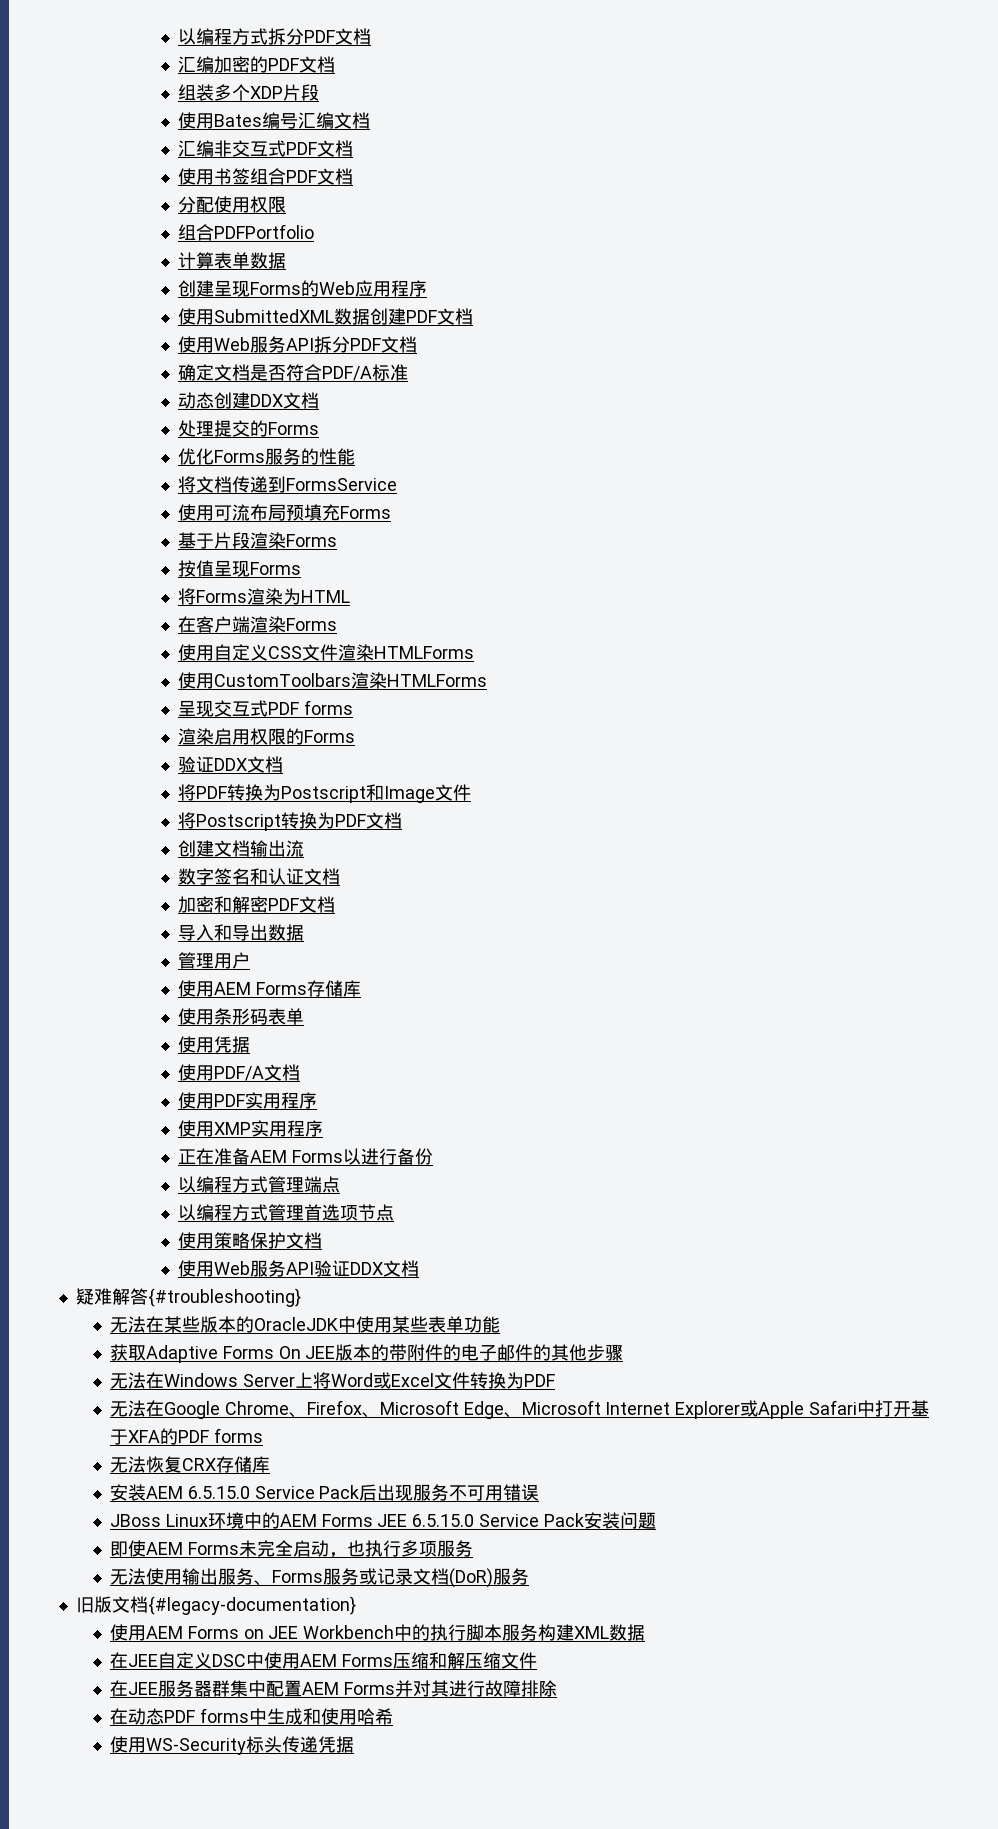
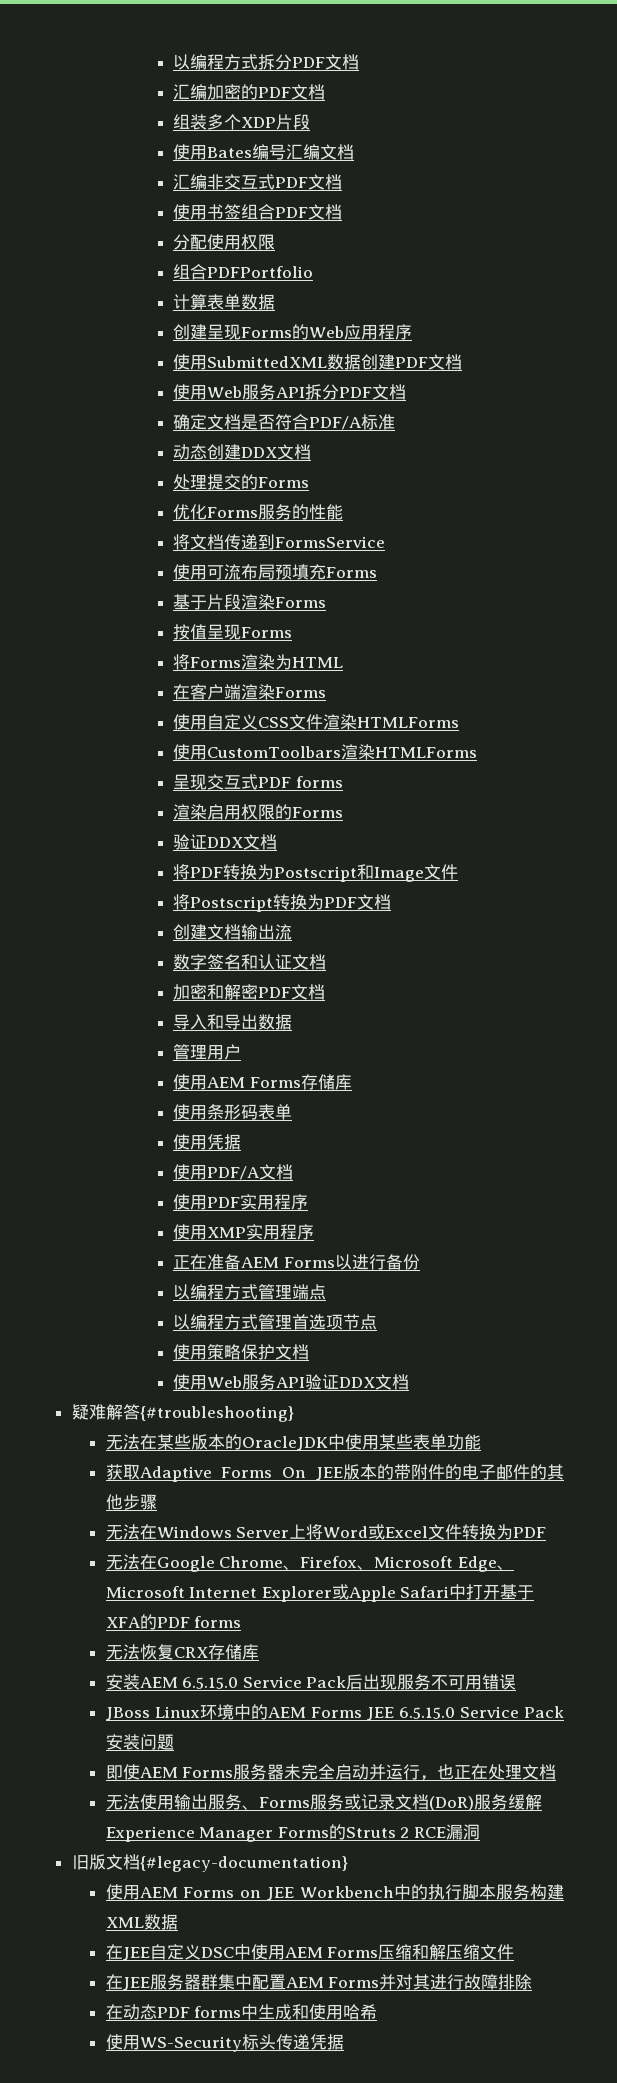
- 即使AEM Forms未完全启动，也执行多项服务
+ 即使AEM Forms服务器未完全启动并运行，也正在处理文档
- 无法使用输出服务、Forms服务或记录文档(DoR)服务
+ 无法使用输出服务、Forms服务或记录文档(DoR)服务缓解Experience Manager Forms的Struts 2 RCE漏洞

